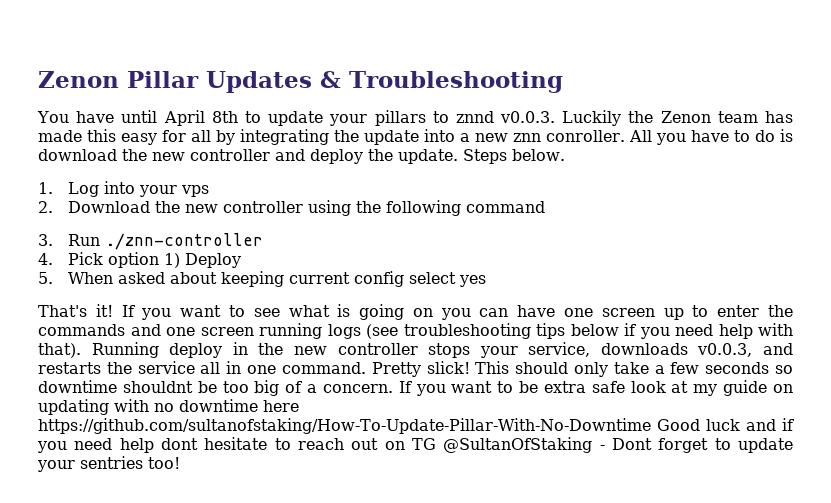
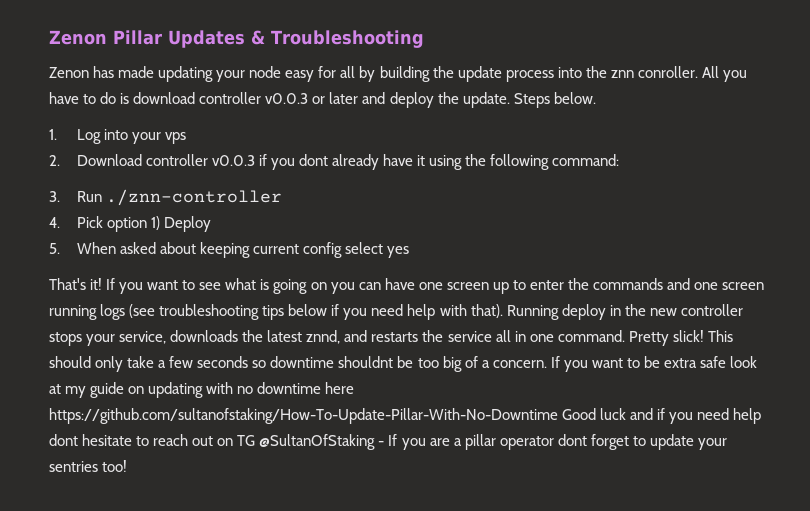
- You have until April 8th to update your pillars to znnd v0.0.3. Luckily the Zenon team has made this easy for all by integrating the update into a new znn conroller.
+ Zenon has made updating your node easy for all by building the update process into the znn conroller.
- All you have to do is download the new controller and deploy the update.
+ All you have to do is download controller v0.0.3 or later and deploy the update.
- 2. Download the new controller using the following command
+ 2. Download controller v0.0.3 if you dont already have it using the following command:
- Running deploy in the new controller stops your service, downloads v0.0.3, and restarts the service all in one command.
+ Running deploy in the new controller stops your service, downloads the latest znnd, and restarts the service all in one command.
- If you want to be extra safe look at my guide on updating with no downtime here https://github.com/sultanofstaking/How-To-Update-Pillar-With-No-Downtime Good luck and if you need help dont hesitate to reach out on TG @SultanOfStaking - Dont forget to update your sentries too!
+ If you want to be extra safe look at my guide on updating with no downtime here https://github.com/sultanofstaking/How-To-Update-Pillar-With-No-Downtime Good luck and if you need help dont hesitate to reach out on TG @SultanOfStaking - If you are a pillar operator dont forget to update your sentries too!

